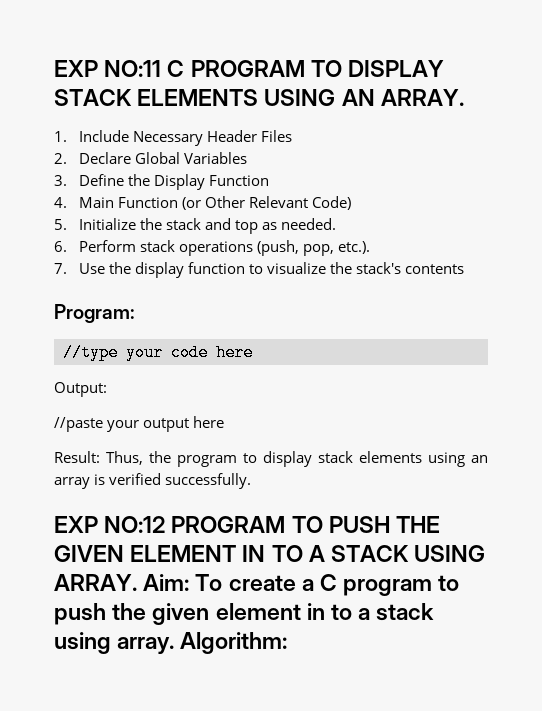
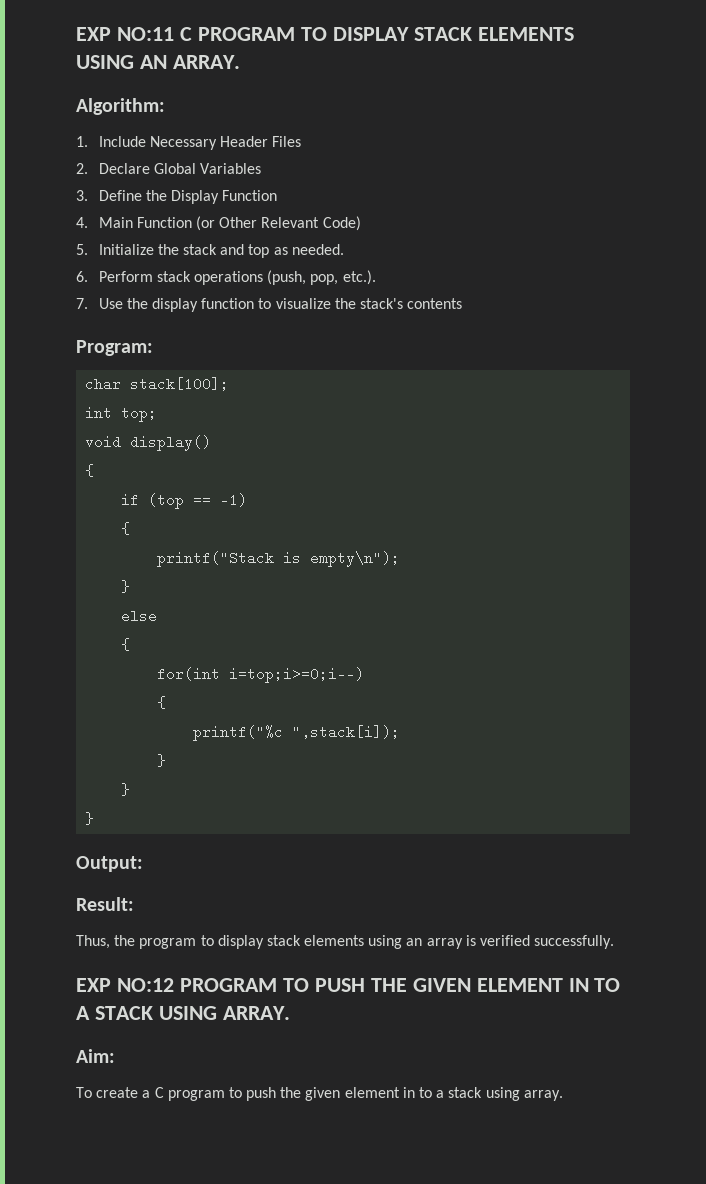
+ Algorithm:
- //type your code here
+ char stack[100];
+ int top;
+ void display()
+ {
+ if (top == -1)
+ {
+ printf("Stack is empty\n");
+ }
+ else
+ {
+ for(int i=top;i>=0;i--)
+ {
+ printf("%c ",stack[i]);
+ }
+ }
+ }
  Output:
- //paste your output here
- Result: Thus, the program to display stack elements using an array is verified successfully.
+ Result:
+ Thus, the program to display stack elements using an array is verified successfully.
- EXP NO:12 PROGRAM TO PUSH THE GIVEN ELEMENT IN TO A STACK USING ARRAY. Aim: To create a C program to push the given element in to a stack using array. Algorithm:
+ EXP NO:12 PROGRAM TO PUSH THE GIVEN ELEMENT IN TO A STACK USING ARRAY.
+ Aim:
+ To create a C program to push the given element in to a stack using array.

